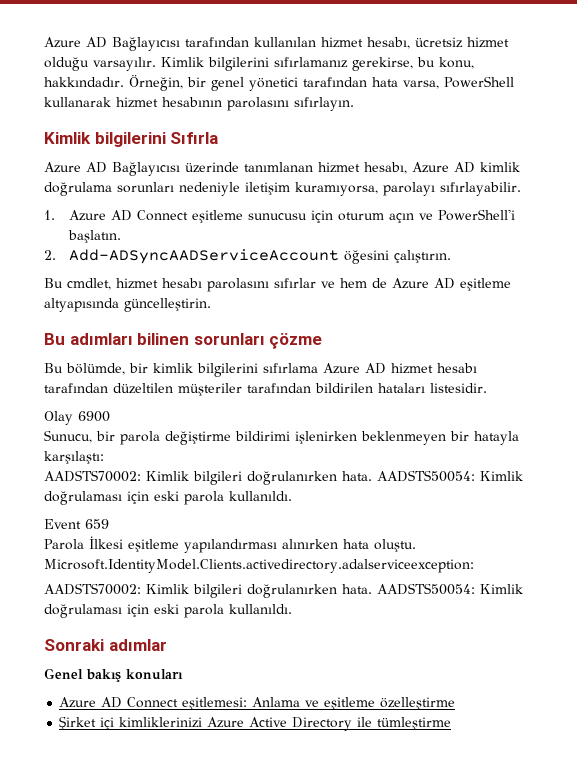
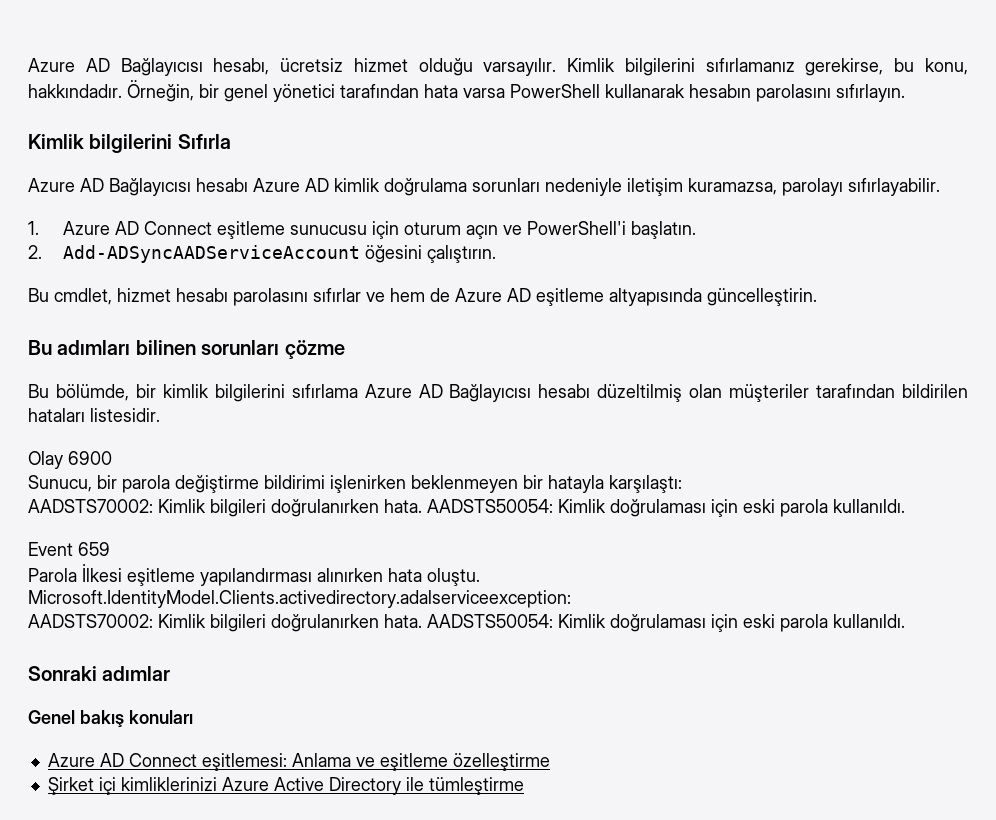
- Azure AD Bağlayıcısı tarafından kullanılan hizmet hesabı, ücretsiz hizmet olduğu varsayılır.
+ Azure AD Bağlayıcısı hesabı, ücretsiz hizmet olduğu varsayılır.
- Örneğin, bir genel yönetici tarafından hata varsa, PowerShell kullanarak hizmet hesabının parolasını sıfırlayın.
+ Örneğin, bir genel yönetici tarafından hata varsa PowerShell kullanarak hesabın parolasını sıfırlayın.
- Azure AD Bağlayıcısı üzerinde tanımlanan hizmet hesabı, Azure AD kimlik doğrulama sorunları nedeniyle iletişim kuramıyorsa, parolayı sıfırlayabilir.
+ Azure AD Bağlayıcısı hesabı Azure AD kimlik doğrulama sorunları nedeniyle iletişim kuramazsa, parolayı sıfırlayabilir.
- Bu bölümde, bir kimlik bilgilerini sıfırlama Azure AD hizmet hesabı tarafından düzeltilen müşteriler tarafından bildirilen hataları listesidir.
+ Bu bölümde, bir kimlik bilgilerini sıfırlama Azure AD Bağlayıcısı hesabı düzeltilmiş olan müşteriler tarafından bildirilen hataları listesidir.

